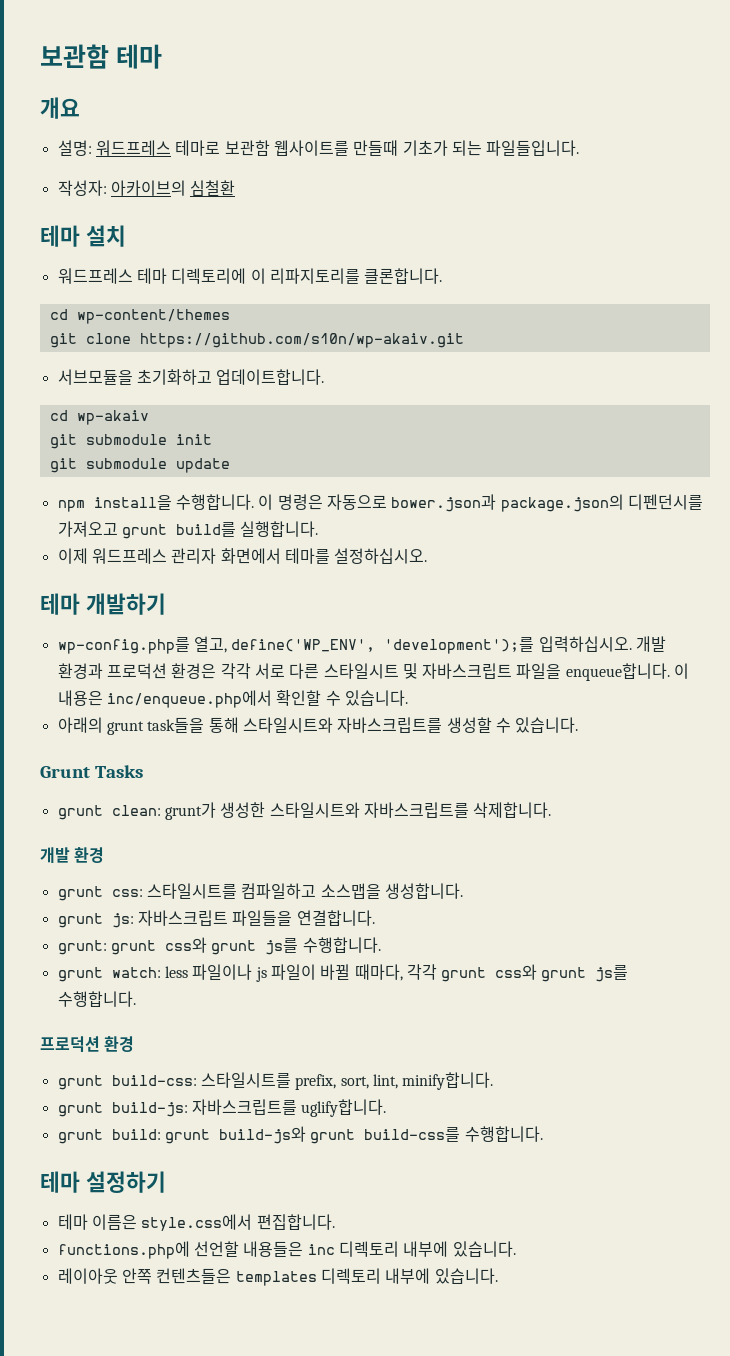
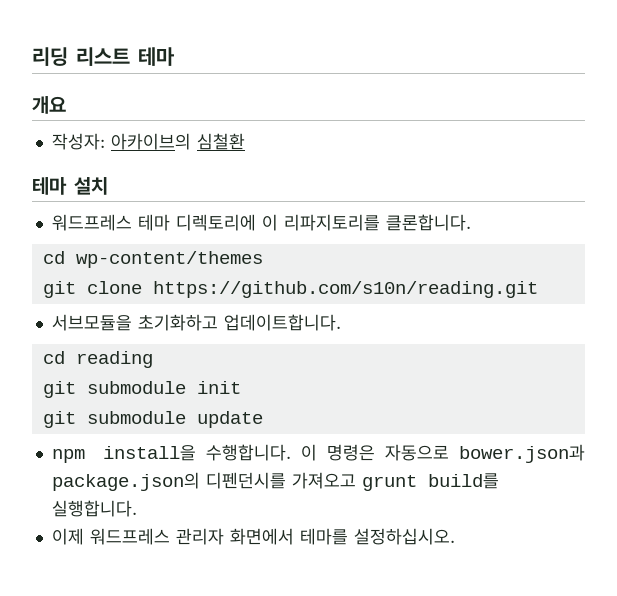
- 보관함 테마
+ 리딩 리스트 테마
- 설명: 워드프레스 테마로 보관함 웹사이트를 만들때 기초가 되는 파일들입니다.
- git clone https://github.com/s10n/wp-akaiv.git
+ git clone https://github.com/s10n/reading.git
- cd wp-akaiv
+ cd reading
- 테마 개발하기
- wp-config.php를 열고, define('WP_ENV', 'development');를 입력하십시오. 개발 환경과 프로덕션 환경은 각각 서로 다른 스타일시트 및 자바스크립트 파일을 enqueue합니다. 이 내용은 inc/enqueue.php에서 확인할 수 있습니다.
- 아래의 grunt task들을 통해 스타일시트와 자바스크립트를 생성할 수 있습니다.
- Grunt Tasks
- grunt clean: grunt가 생성한 스타일시트와 자바스크립트를 삭제합니다.
- 개발 환경
- grunt css: 스타일시트를 컴파일하고 소스맵을 생성합니다.
- grunt js: 자바스크립트 파일들을 연결합니다.
- grunt: grunt css와 grunt js를 수행합니다.
- grunt watch: less 파일이나 js 파일이 바뀔 때마다, 각각 grunt css와 grunt js를 수행합니다.
- 프로덕션 환경
- grunt build-css: 스타일시트를 prefix, sort, lint, minify합니다.
- grunt build-js: 자바스크립트를 uglify합니다.
- grunt build: grunt build-js와 grunt build-css를 수행합니다.
- 테마 설정하기
- 테마 이름은 style.css에서 편집합니다.
- functions.php에 선언할 내용들은 inc 디렉토리 내부에 있습니다.
- 레이아웃 안쪽 컨텐츠들은 templates 디렉토리 내부에 있습니다.

